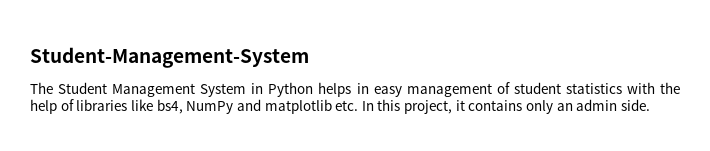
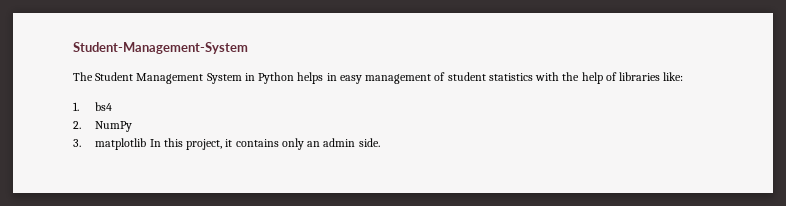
- The Student Management System in Python helps in easy management of student statistics with the help of libraries like bs4, NumPy and matplotlib etc. In this project, it contains only an admin side.
+ The Student Management System in Python helps in easy management of student statistics with the help of libraries like:
+ 1. bs4
+ 2. NumPy
+ 3. matplotlib In this project, it contains only an admin side.

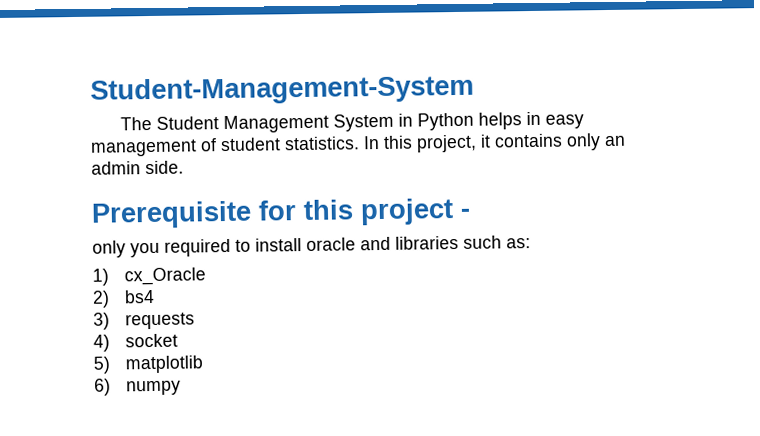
- The Student Management System in Python helps in easy management of student statistics with the help of libraries like:
- 1. bs4
- 2. NumPy
- 3. matplotlib In this project, it contains only an admin side.
+ The Student Management System in Python helps in easy management of student statistics. In this project, it contains only an admin side.
+ Prerequisite for this project -
+ only you required to install oracle and libraries such as:
+ 1) cx_Oracle
+ 2) bs4
+ 3) requests
+ 4) socket
+ 5) matplotlib
+ 6) numpy

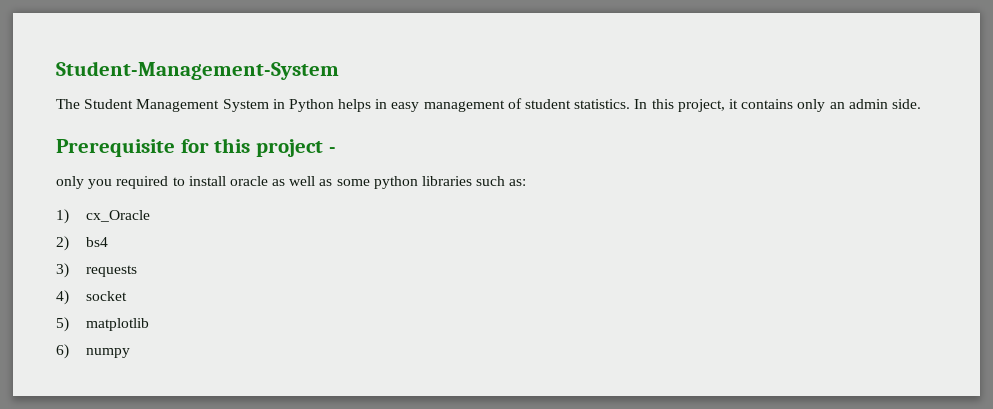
- only you required to install oracle and libraries such as:
+ only you required to install oracle as well as some python libraries such as:

